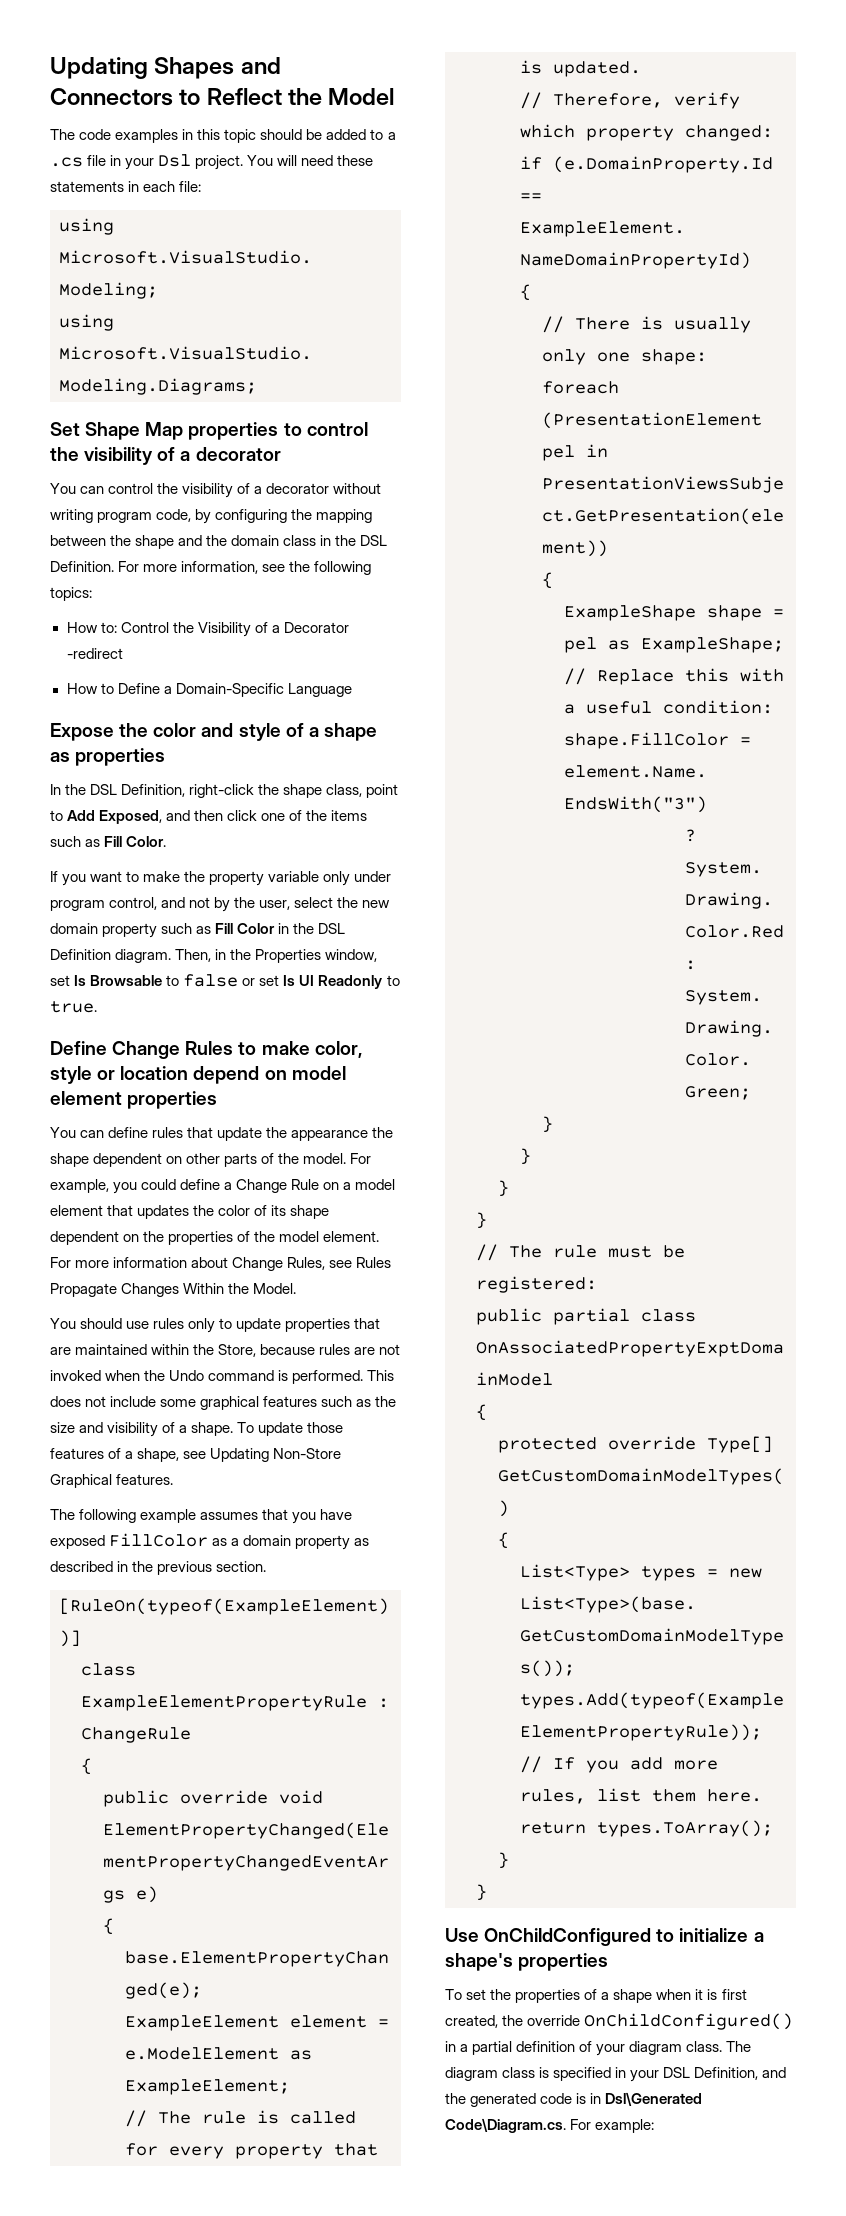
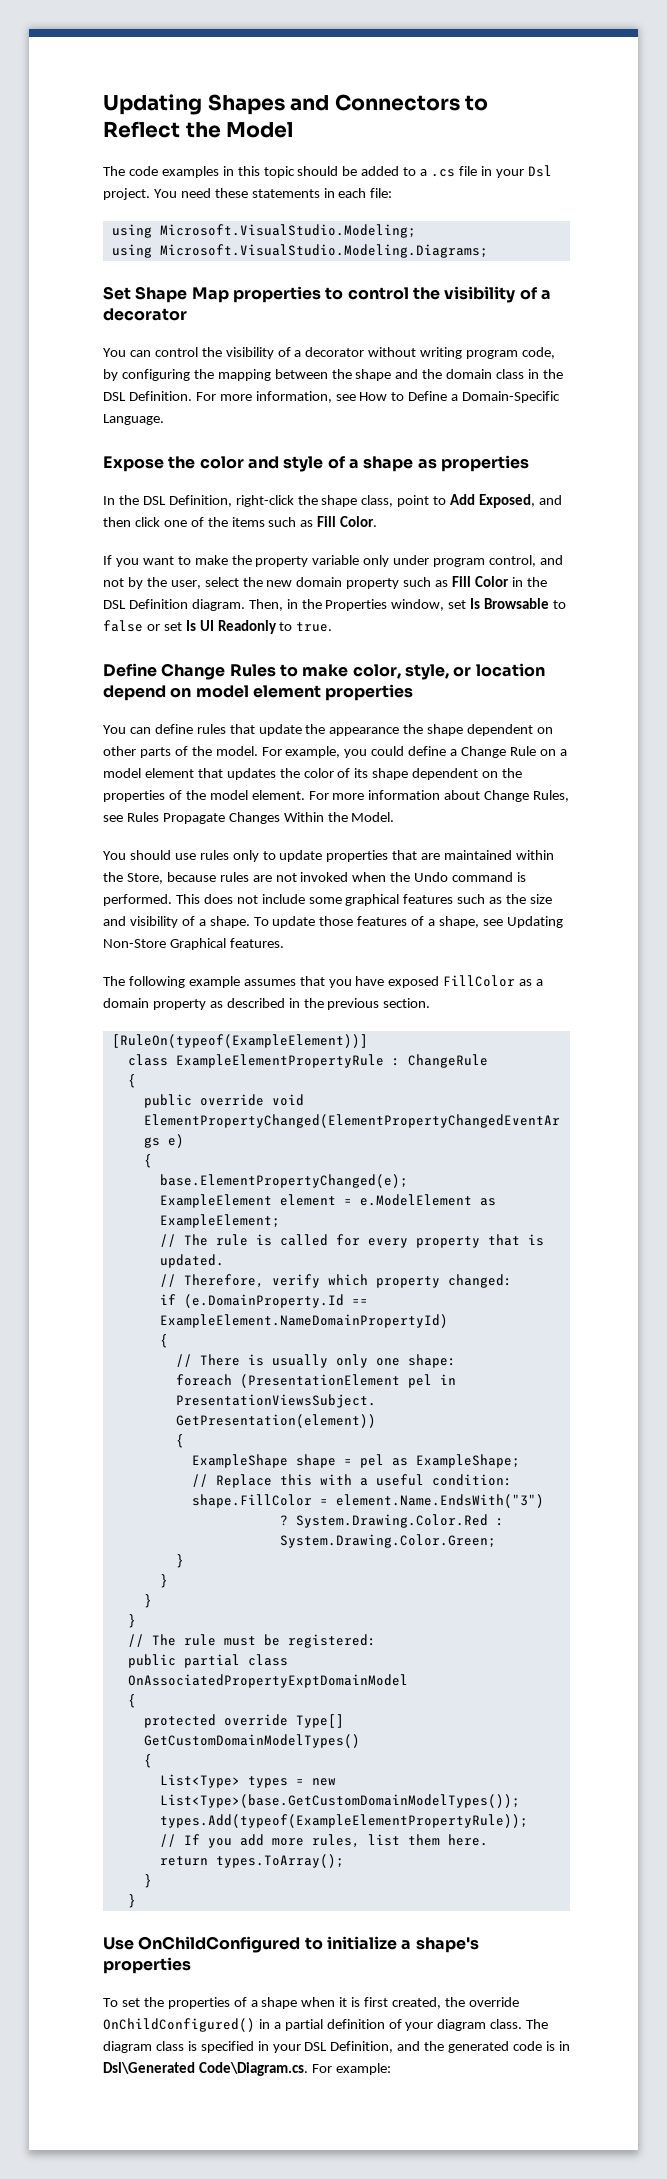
- You will need these statements in each file:
+ You need these statements in each file:
- For more information, see the following topics:
- How to: Control the Visibility of a Decorator -redirect
- How to Define a Domain-Specific Language
+ For more information, see How to Define a Domain-Specific Language.
- Define Change Rules to make color, style or location depend on model element properties
+ Define Change Rules to make color, style, or location depend on model element properties

